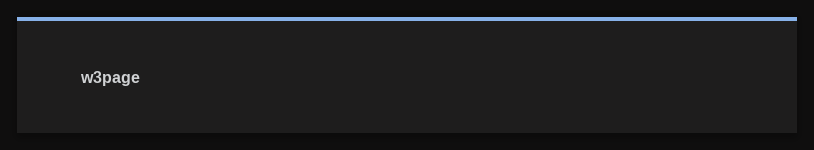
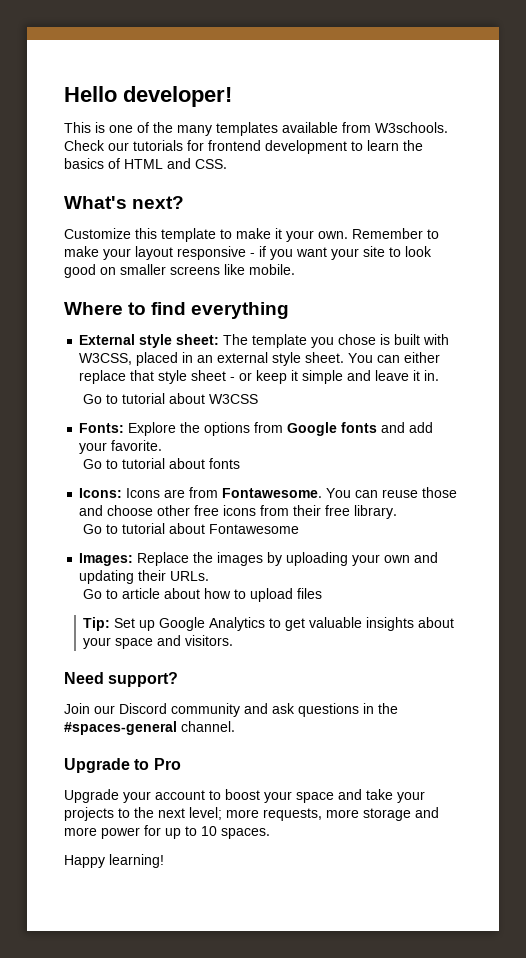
- w3page
+ Hello developer!
+ This is one of the many templates available from W3schools. Check our tutorials for frontend development to learn the basics of HTML and CSS.
+ What's next?
+ Customize this template to make it your own. Remember to make your layout responsive - if you want your site to look good on smaller screens like mobile.
+ Where to find everything
+ External style sheet: The template you chose is built with W3CSS, placed in an external style sheet. You can either replace that style sheet - or keep it simple and leave it in.
+ Go to tutorial about W3CSS
+ Fonts: Explore the options from Google fonts and add your favorite.
+ Go to tutorial about fonts
+ Icons: Icons are from Fontawesome. You can reuse those and choose other free icons from their free library.
+ Go to tutorial about Fontawesome
+ Images: Replace the images by uploading your own and updating their URLs.
+ Go to article about how to upload files
+ Tip: Set up Google Analytics to get valuable insights about your space and visitors.
+ Need support?
+ Join our Discord community and ask questions in the #spaces-general channel.
+ Upgrade to Pro
+ Upgrade your account to boost your space and take your projects to the next level; more requests, more storage and more power for up to 10 spaces.
+ Happy learning!

